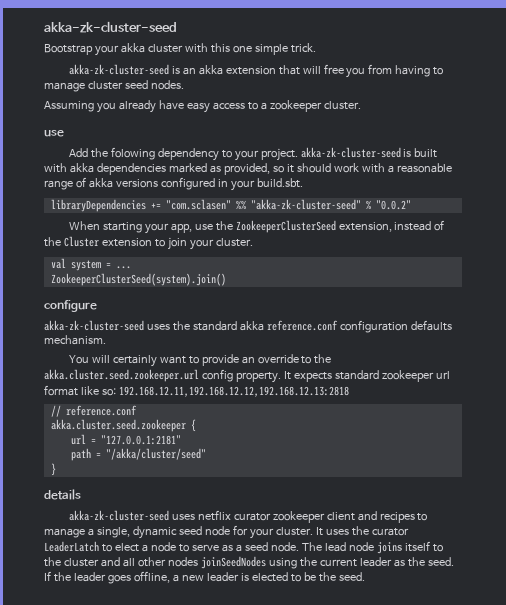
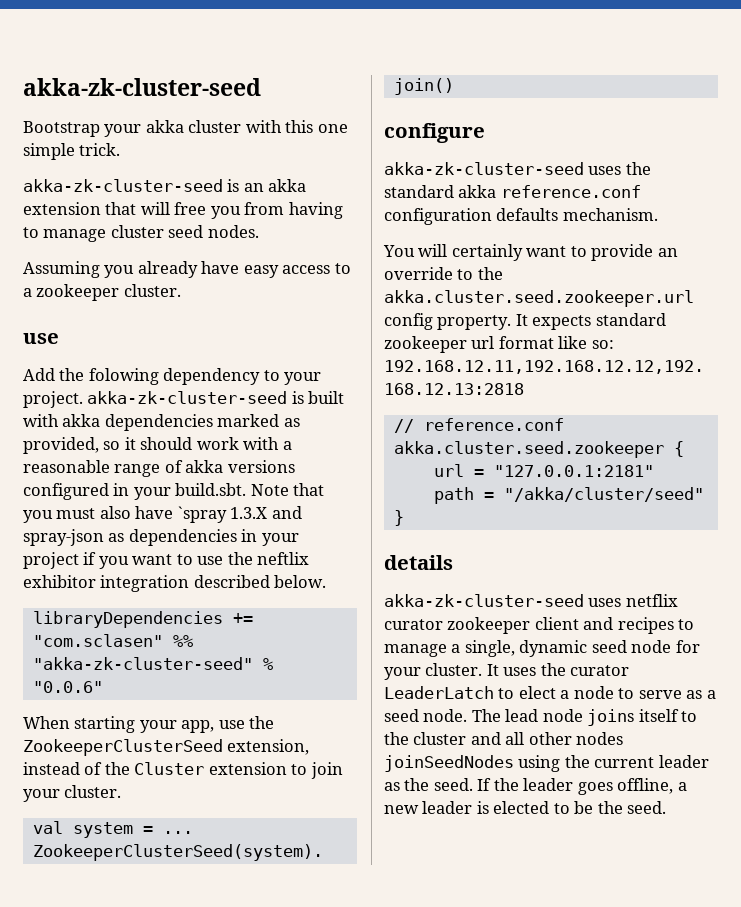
- Add the folowing dependency to your project. akka-zk-cluster-seed is built with akka dependencies marked as provided, so it should work with a reasonable range of akka versions configured in your build.sbt.
+ Add the folowing dependency to your project. akka-zk-cluster-seed is built with akka dependencies marked as provided, so it should work with a reasonable range of akka versions configured in your build.sbt. Note that you must also have `spray 1.3.X and spray-json as dependencies in your project if you want to use the neftlix exhibitor integration described below.
- libraryDependencies += "com.sclasen" %% "akka-zk-cluster-seed" % "0.0.2"
+ libraryDependencies += "com.sclasen" %% "akka-zk-cluster-seed" % "0.0.6"

